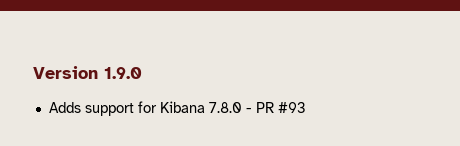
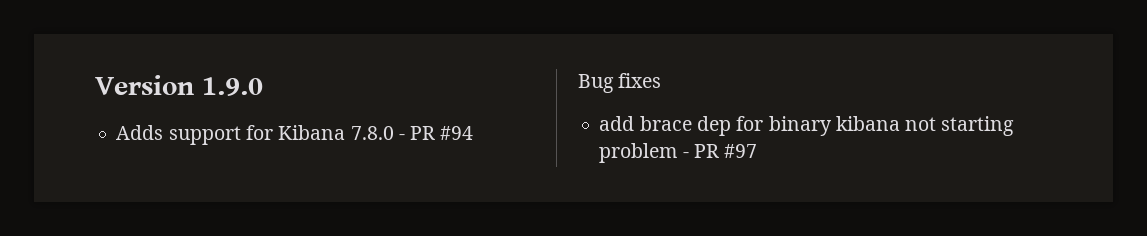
- Adds support for Kibana 7.8.0 - PR #93
+ Adds support for Kibana 7.8.0 - PR #94
+ Bug fixes
+ add brace dep for binary kibana not starting problem - PR #97

